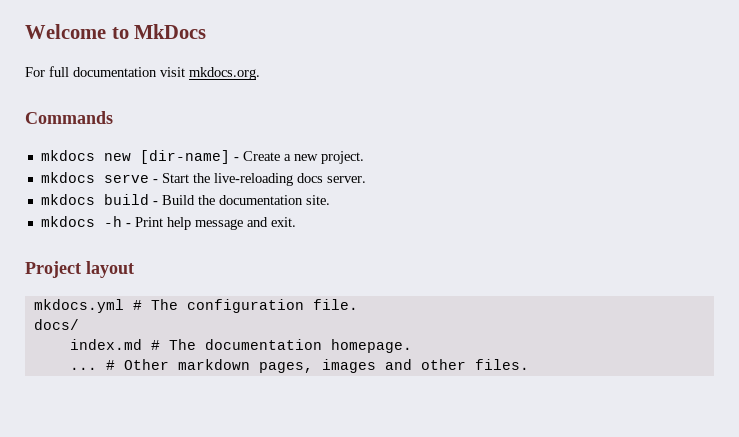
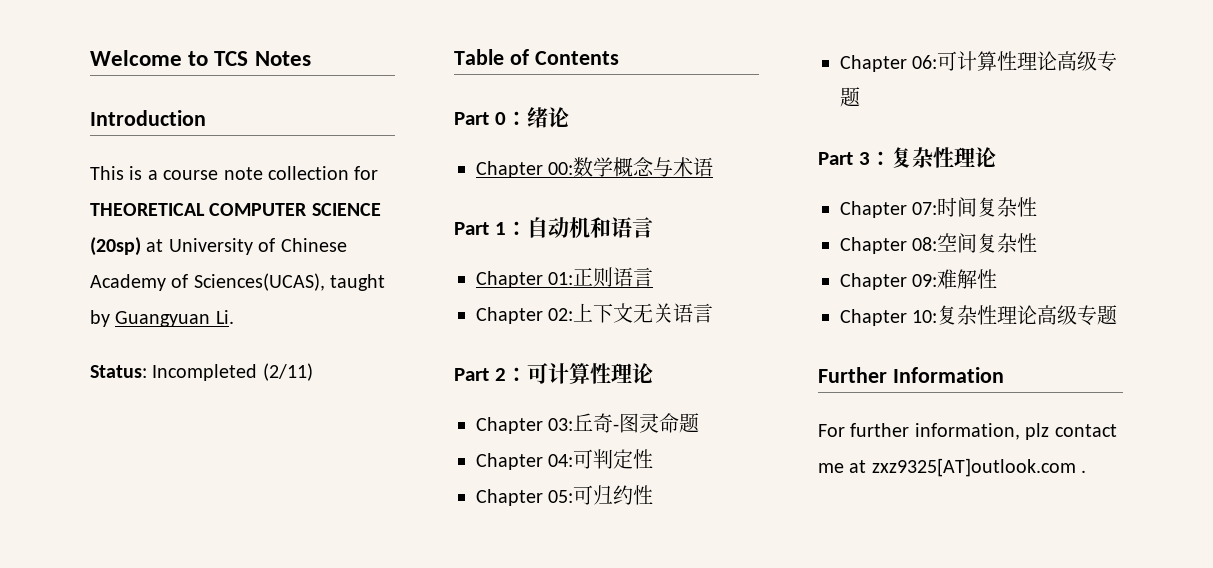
- Welcome to MkDocs
- For full documentation visit mkdocs.org.
- Commands
- mkdocs new [dir-name] - Create a new project.
- mkdocs serve - Start the live-reloading docs server.
- mkdocs build - Build the documentation site.
- mkdocs -h - Print help message and exit.
- Project layout
- mkdocs.yml # The configuration file.
- docs/
- index.md # The documentation homepage.
- ... # Other markdown pages, images and other files.
+ Welcome to TCS Notes
+ Introduction
+ This is a course note collection for THEORETICAL COMPUTER SCIENCE (20sp) at University of Chinese Academy of Sciences(UCAS), taught by Guangyuan Li.
+ Status: Incompleted (2/11)
+ Table of Contents
+ Part 0：绪论
+ Chapter 00:数学概念与术语
+ Part 1：自动机和语言
+ Chapter 01:正则语言
+ Chapter 02:上下文无关语言
+ Part 2：可计算性理论
+ Chapter 03:丘奇-图灵命题
+ Chapter 04:可判定性
+ Chapter 05:可归约性
+ Chapter 06:可计算性理论高级专题
+ Part 3：复杂性理论
+ Chapter 07:时间复杂性
+ Chapter 08:空间复杂性
+ Chapter 09:难解性
+ Chapter 10:复杂性理论高级专题
+ Further Information
+ For further information, plz contact me at zxz9325[AT]outlook.com .

